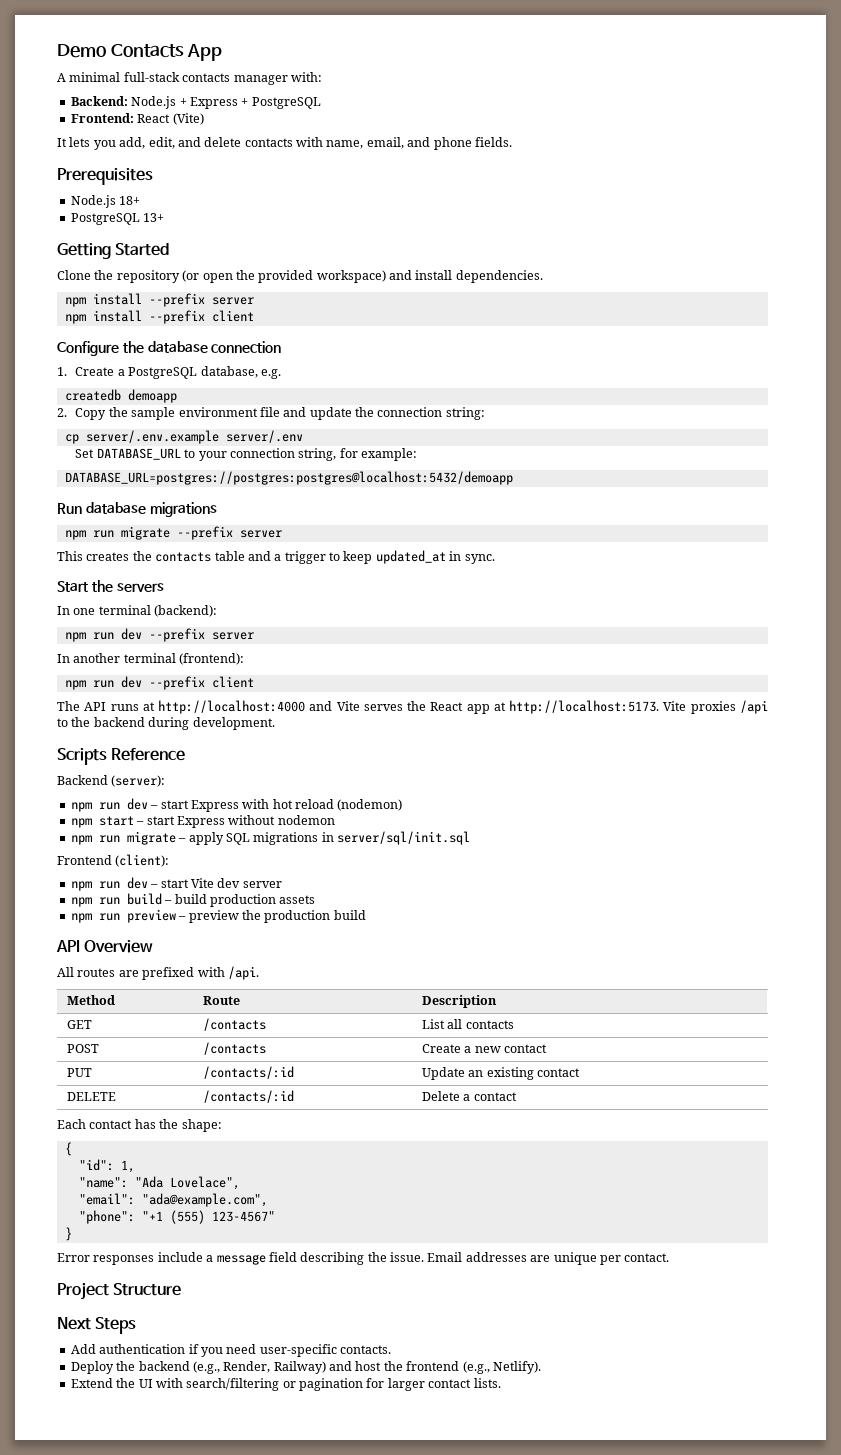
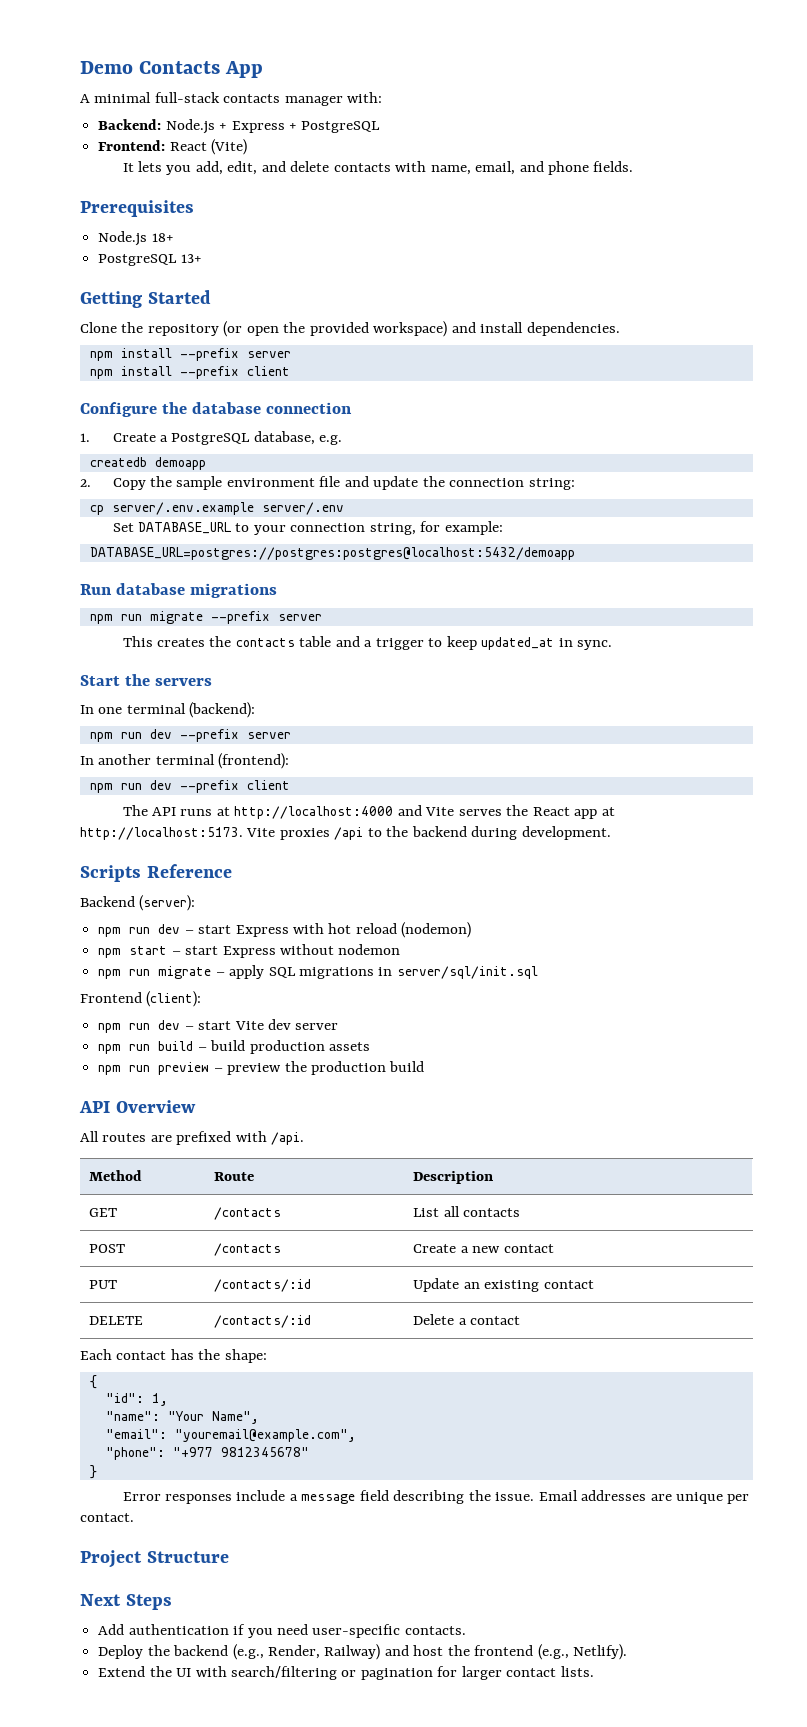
- "name": "Ada Lovelace",
+ "name": "Your Name",
- "email": "ada@example.com",
+ "email": "youremail@example.com",
- "phone": "+1 (555) 123-4567"
+ "phone": "+977 9812345678"

